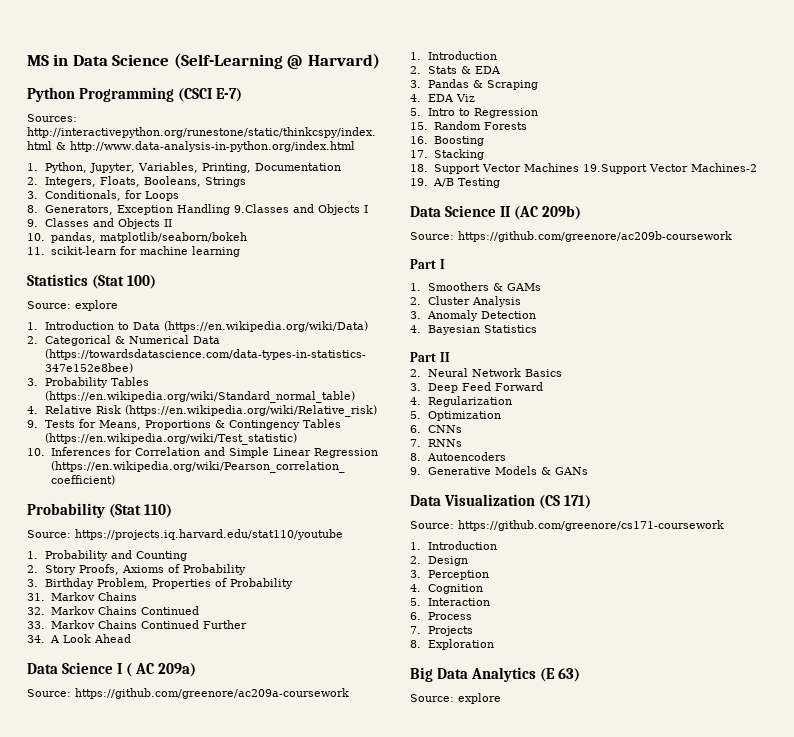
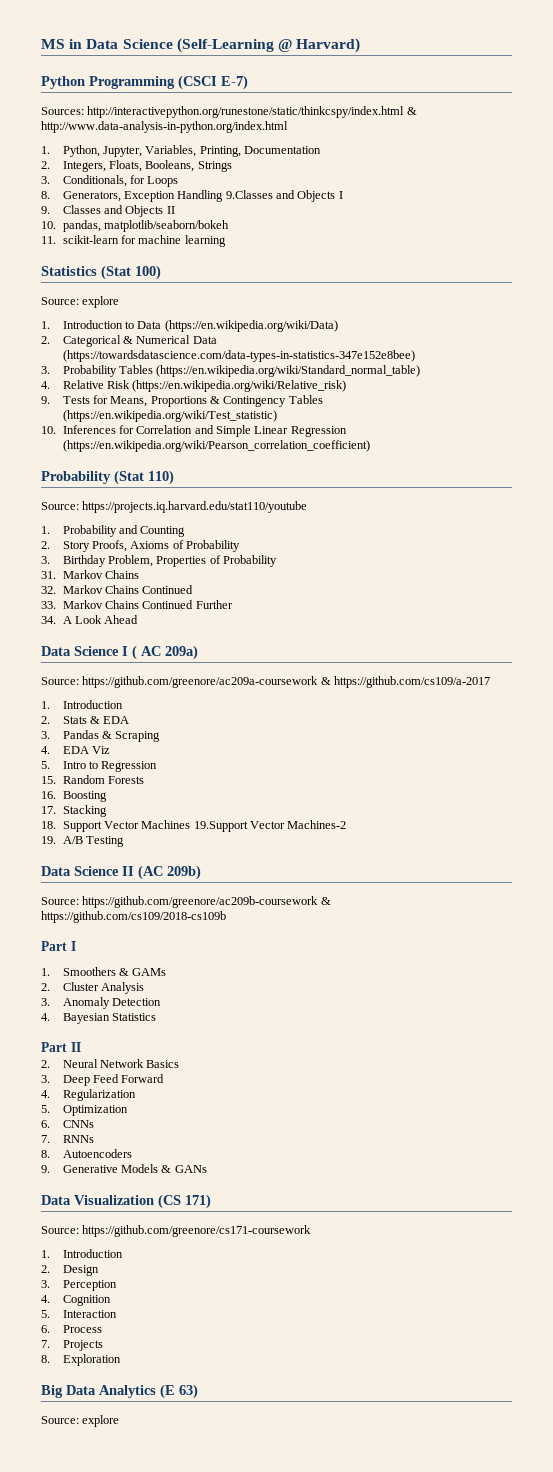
- Source: https://github.com/greenore/ac209a-coursework
+ Source: https://github.com/greenore/ac209a-coursework & https://github.com/cs109/a-2017
- Source: https://github.com/greenore/ac209b-coursework
+ Source: https://github.com/greenore/ac209b-coursework & https://github.com/cs109/2018-cs109b

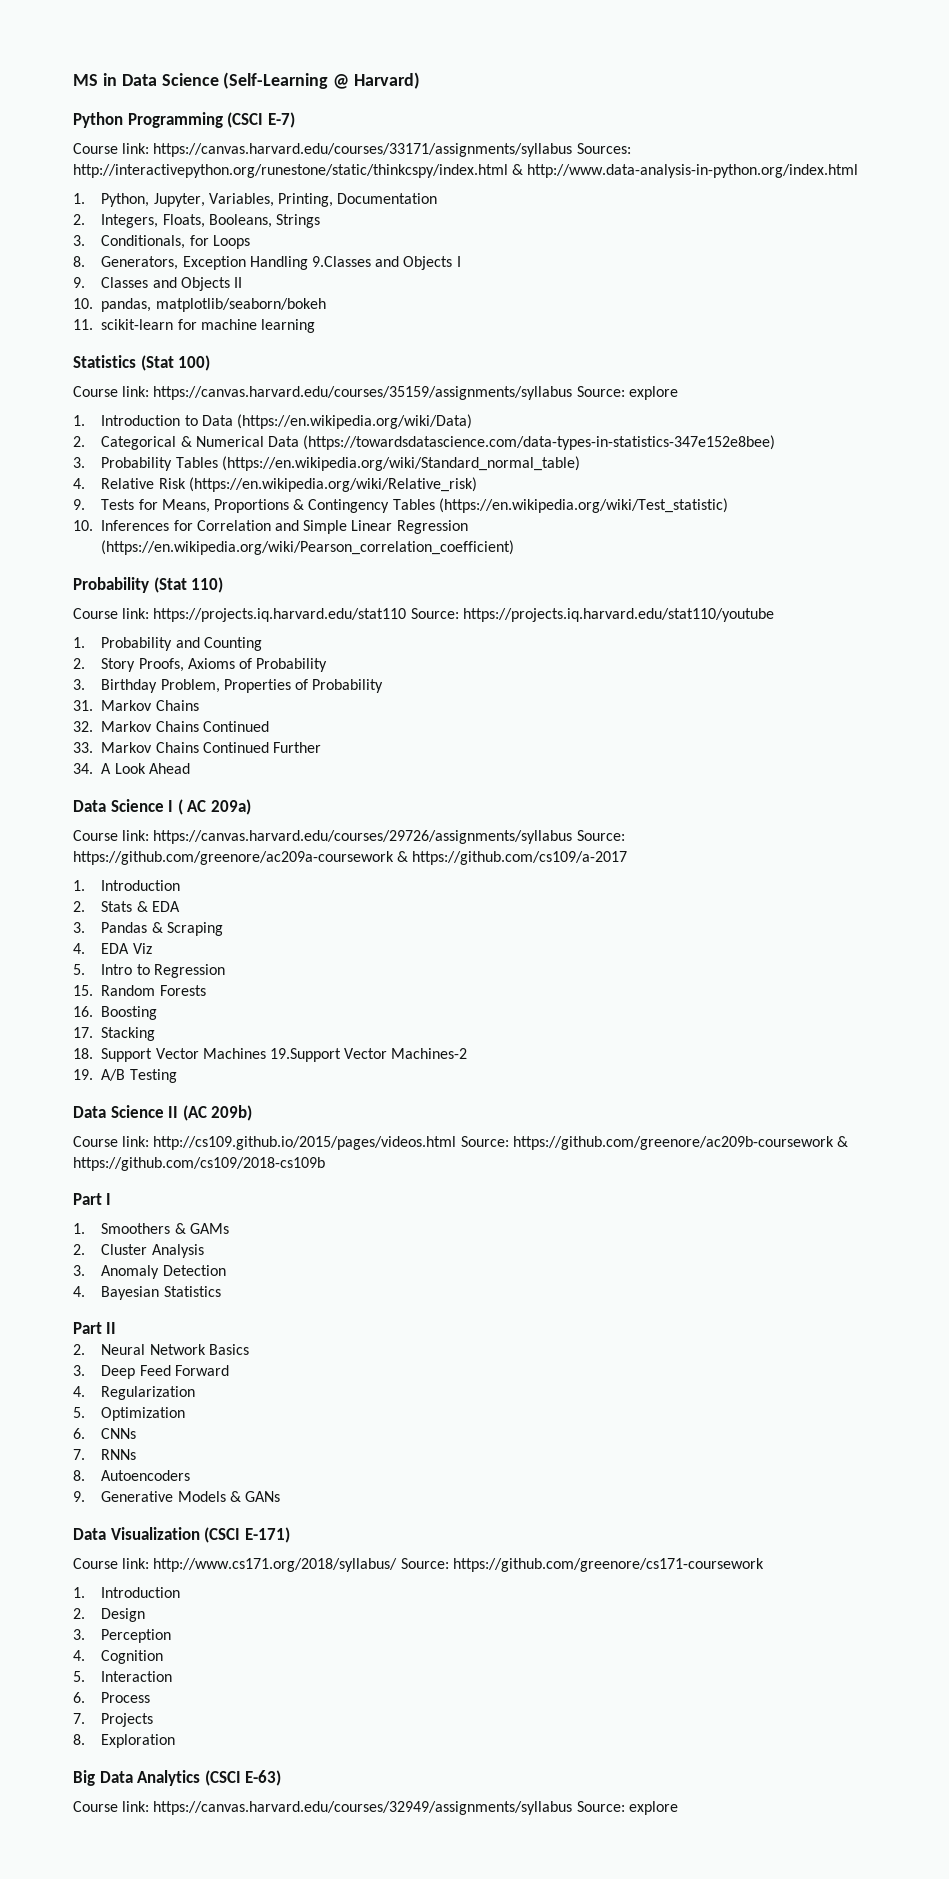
- Sources: http://interactivepython.org/runestone/static/thinkcspy/index.html & http://www.data-analysis-in-python.org/index.html
+ Course link: https://canvas.harvard.edu/courses/33171/assignments/syllabus Sources: http://interactivepython.org/runestone/static/thinkcspy/index.html & http://www.data-analysis-in-python.org/index.html
  Statistics (Stat 100)
- Source: explore
+ Course link: https://canvas.harvard.edu/courses/35159/assignments/syllabus Source: explore
- Source: https://projects.iq.harvard.edu/stat110/youtube
+ Course link: https://projects.iq.harvard.edu/stat110 Source: https://projects.iq.harvard.edu/stat110/youtube
- Source: https://github.com/greenore/ac209a-coursework & https://github.com/cs109/a-2017
+ Course link: https://canvas.harvard.edu/courses/29726/assignments/syllabus Source: https://github.com/greenore/ac209a-coursework & https://github.com/cs109/a-2017
- Source: https://github.com/greenore/ac209b-coursework & https://github.com/cs109/2018-cs109b
+ Course link: http://cs109.github.io/2015/pages/videos.html Source: https://github.com/greenore/ac209b-coursework & https://github.com/cs109/2018-cs109b
- Data Visualization (CS 171)
- Source: https://github.com/greenore/cs171-coursework
+ Data Visualization (CSCI E-171)
+ Course link: http://www.cs171.org/2018/syllabus/ Source: https://github.com/greenore/cs171-coursework
- Big Data Analytics (E 63)
- Source: explore
+ Big Data Analytics (CSCI E-63)
+ Course link: https://canvas.harvard.edu/courses/32949/assignments/syllabus Source: explore

